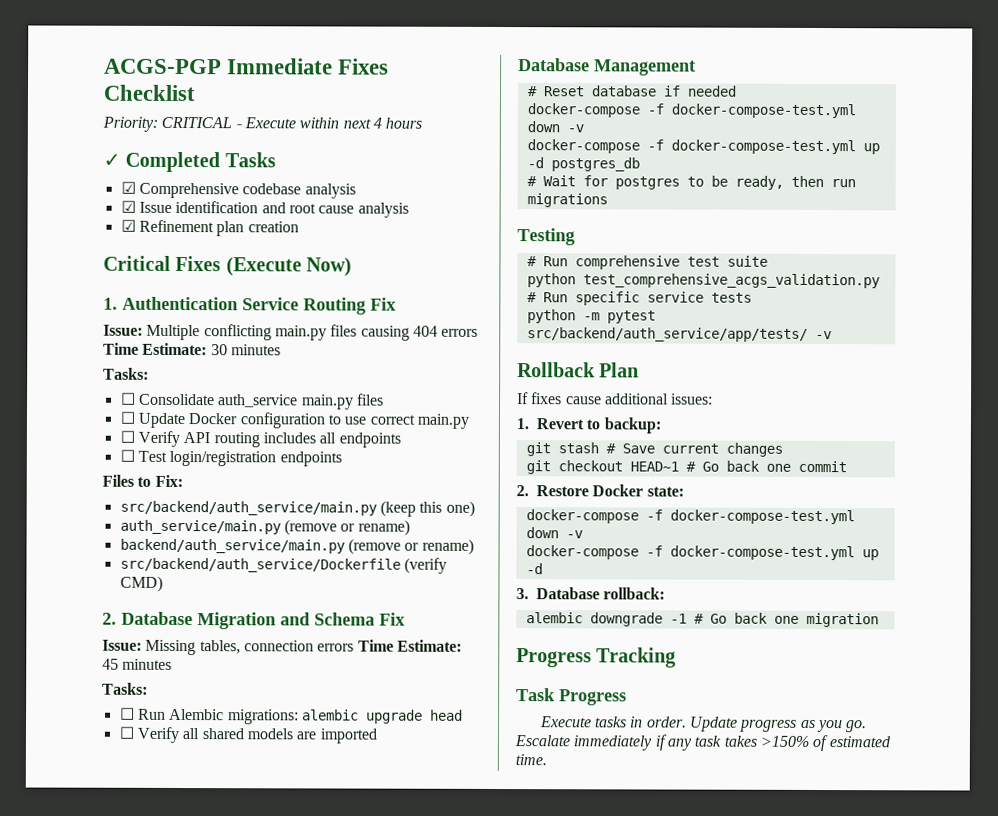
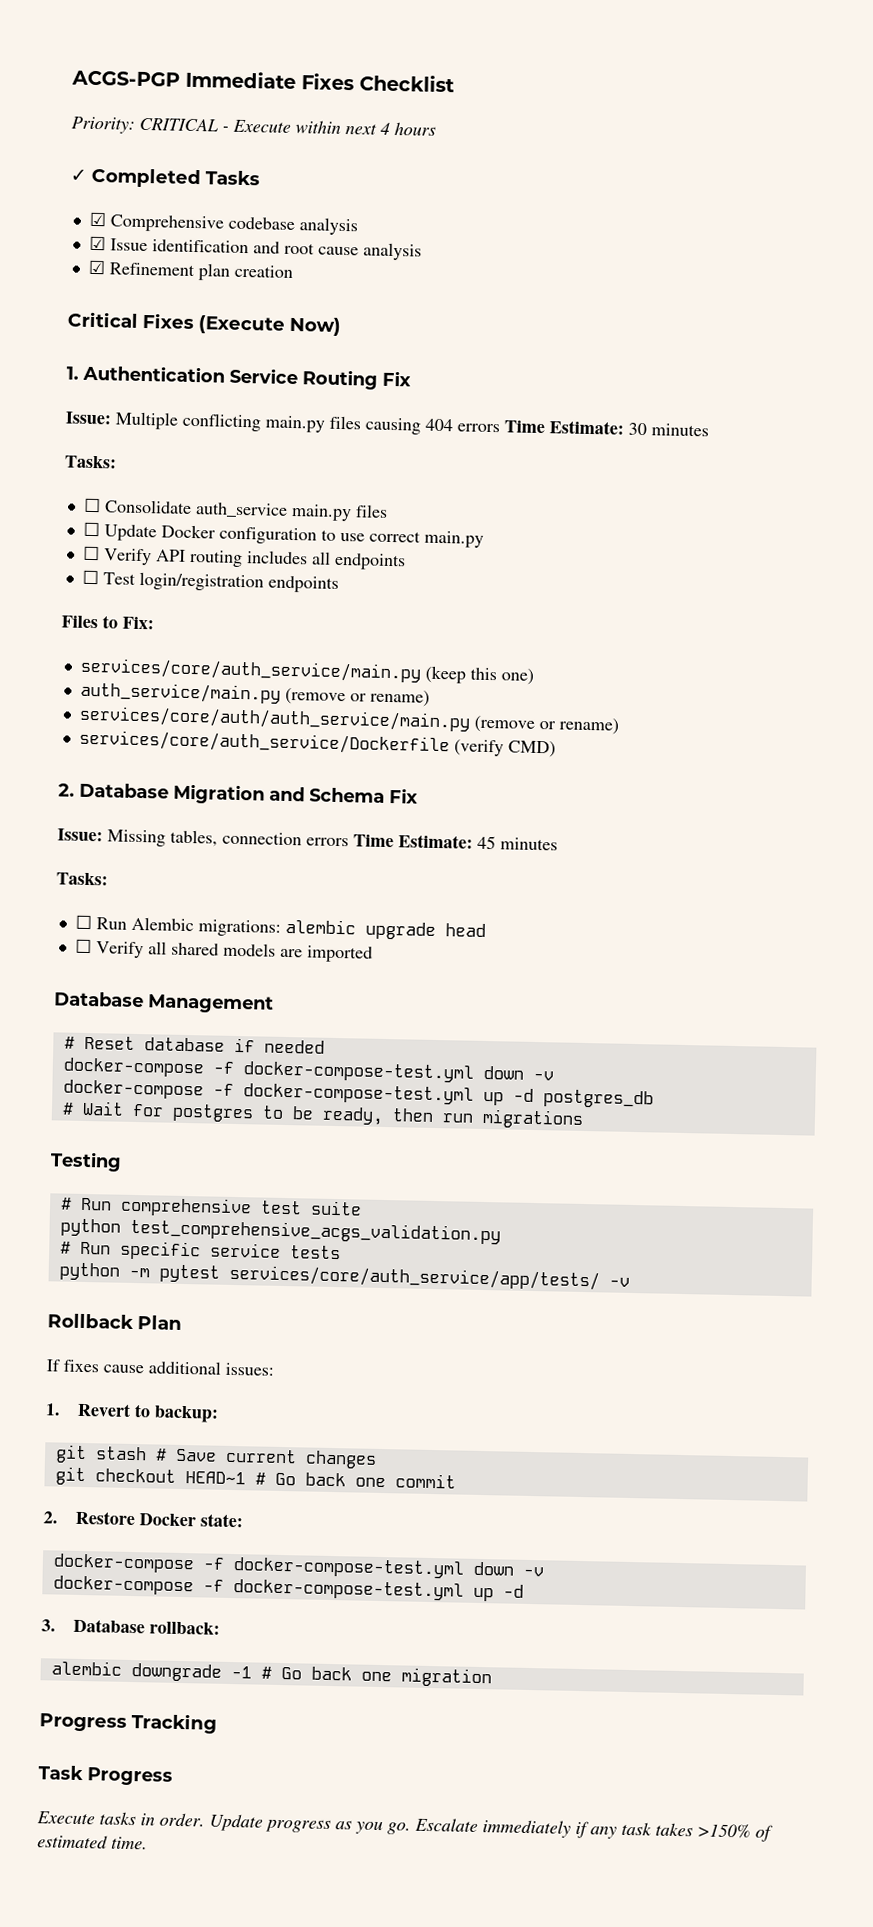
- src/backend/auth_service/main.py (keep this one)
+ services/core/auth_service/main.py (keep this one)
- backend/auth_service/main.py (remove or rename)
- src/backend/auth_service/Dockerfile (verify CMD)
+ services/core/auth/auth_service/main.py (remove or rename)
+ services/core/auth_service/Dockerfile (verify CMD)
- python -m pytest src/backend/auth_service/app/tests/ -v
+ python -m pytest services/core/auth_service/app/tests/ -v

